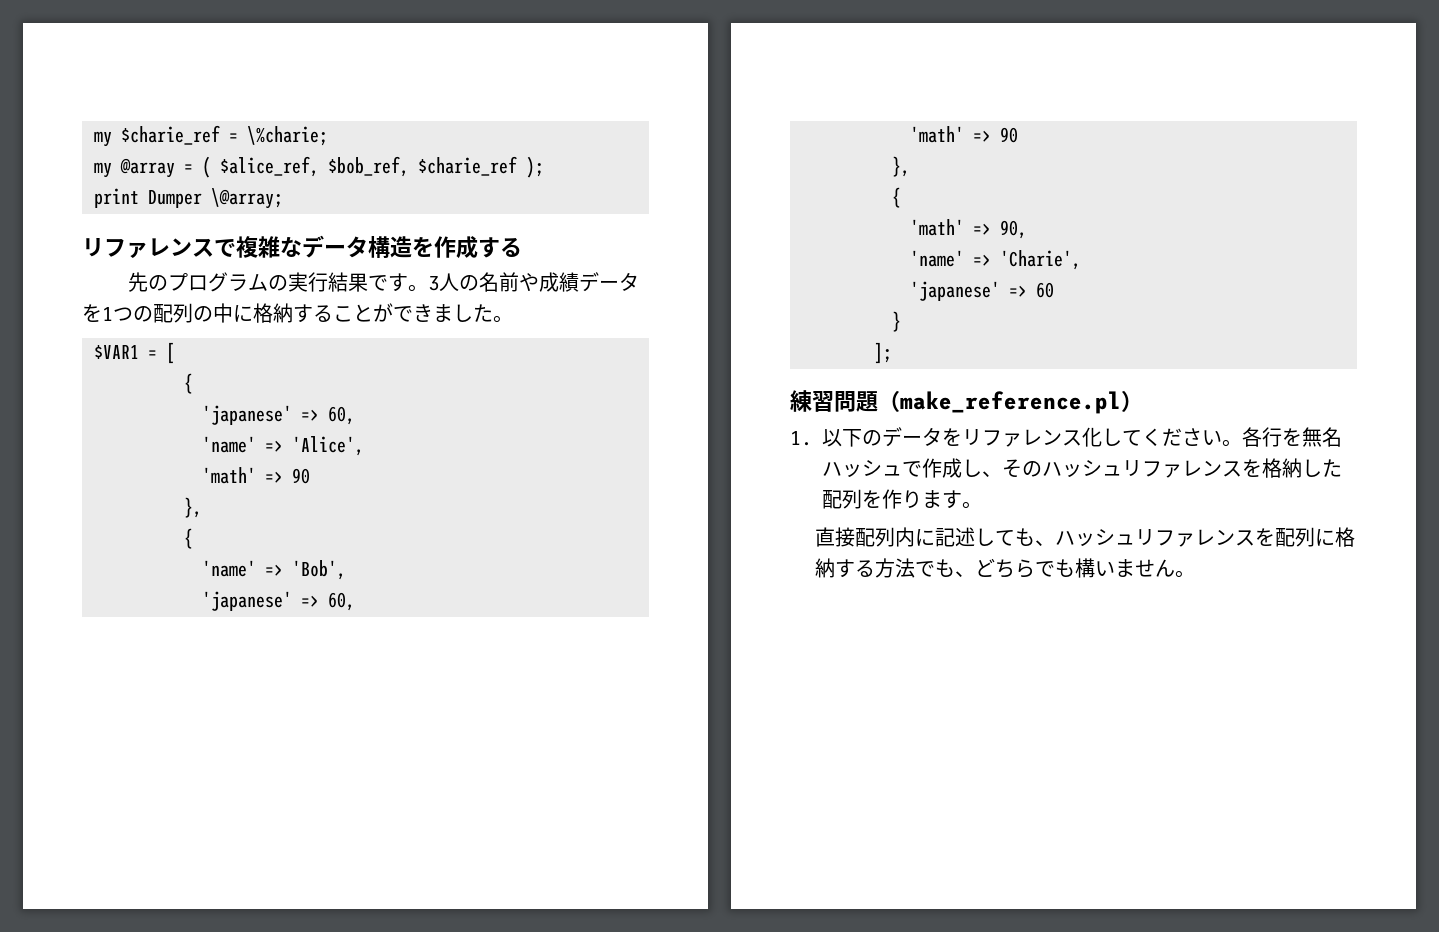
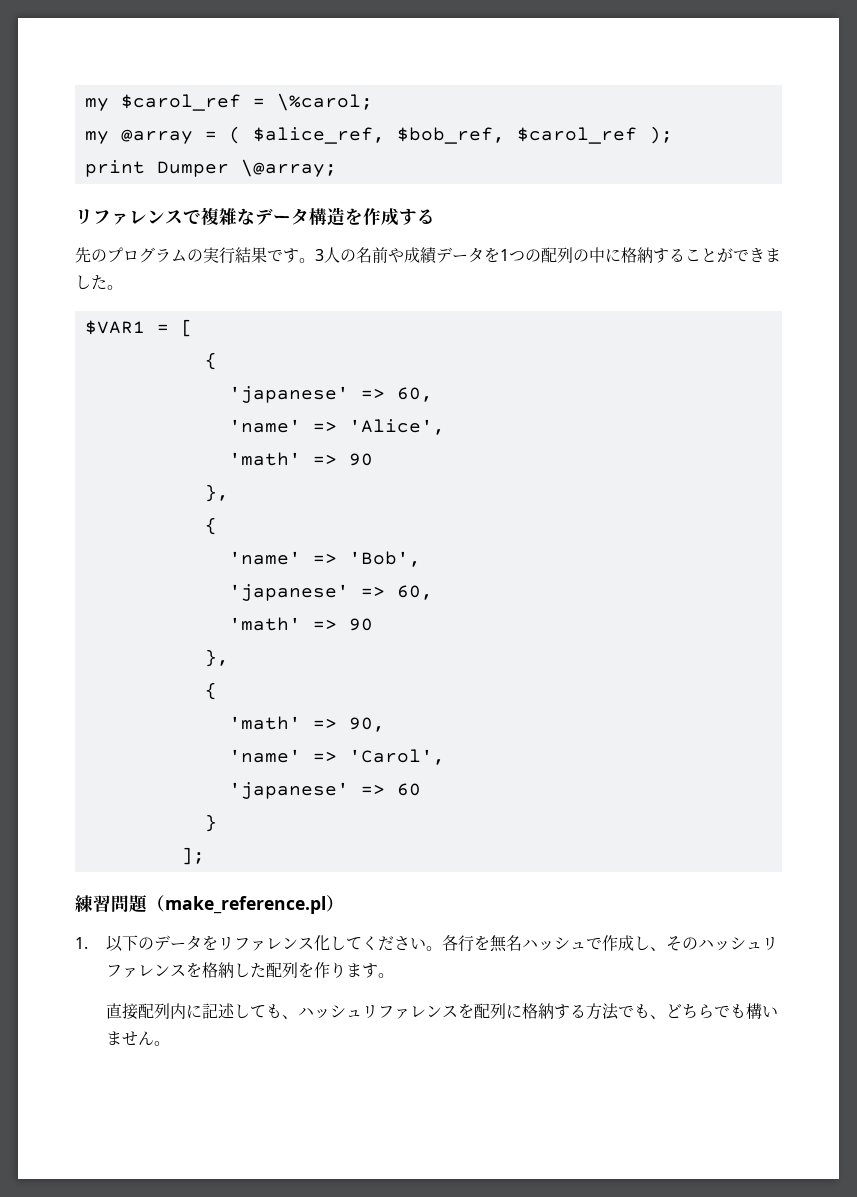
- my $charie_ref = \%charie;
+ my $carol_ref = \%carol;
- my @array = ( $alice_ref, $bob_ref, $charie_ref );
+ my @array = ( $alice_ref, $bob_ref, $carol_ref );
- 'name' => 'Charie',
+ 'name' => 'Carol',

